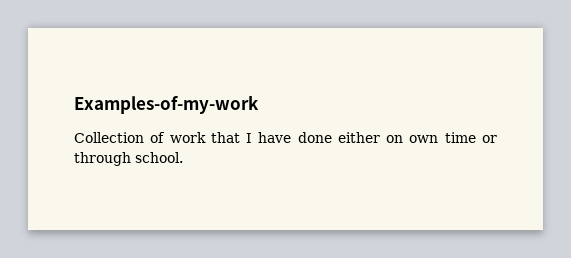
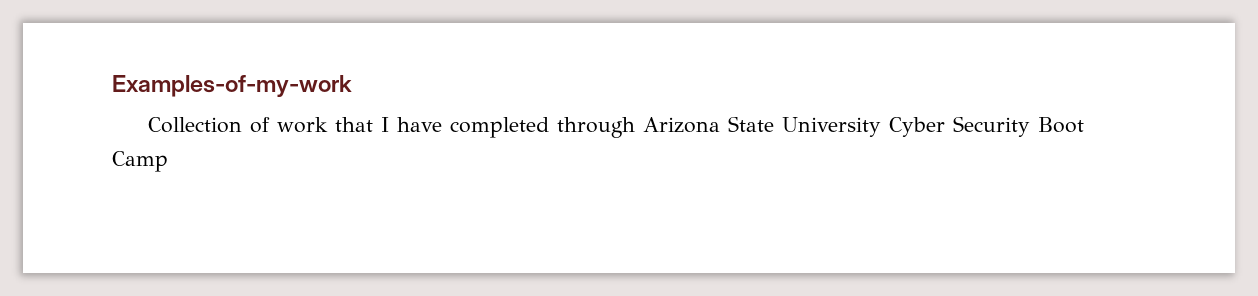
- Collection of work that I have done either on own time or through school.
+ Collection of work that I have completed through Arizona State University Cyber Security Boot Camp

